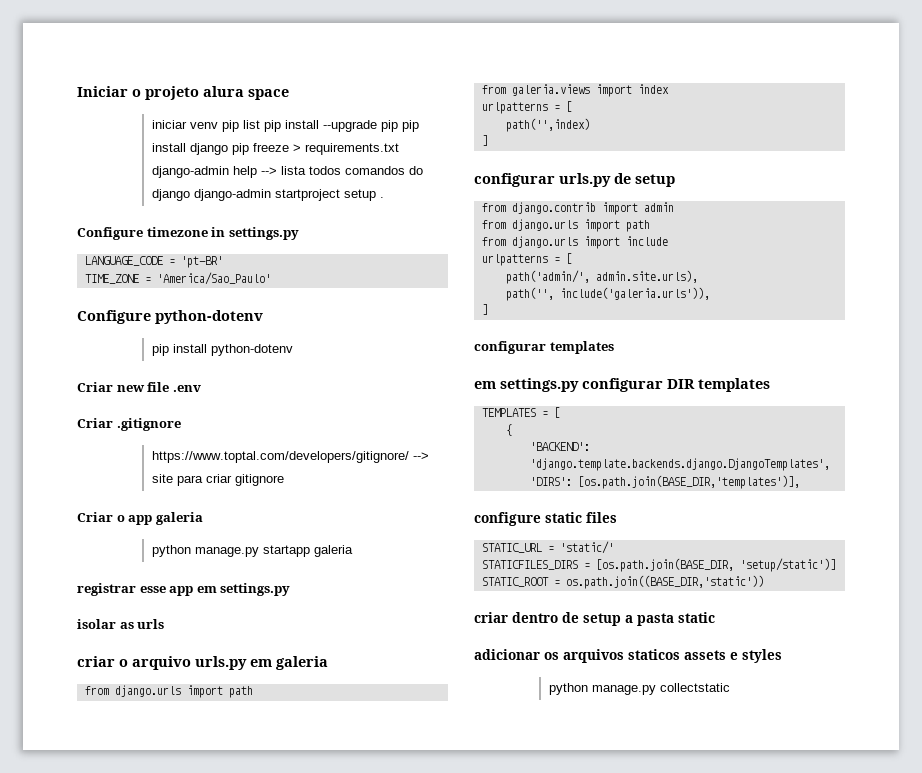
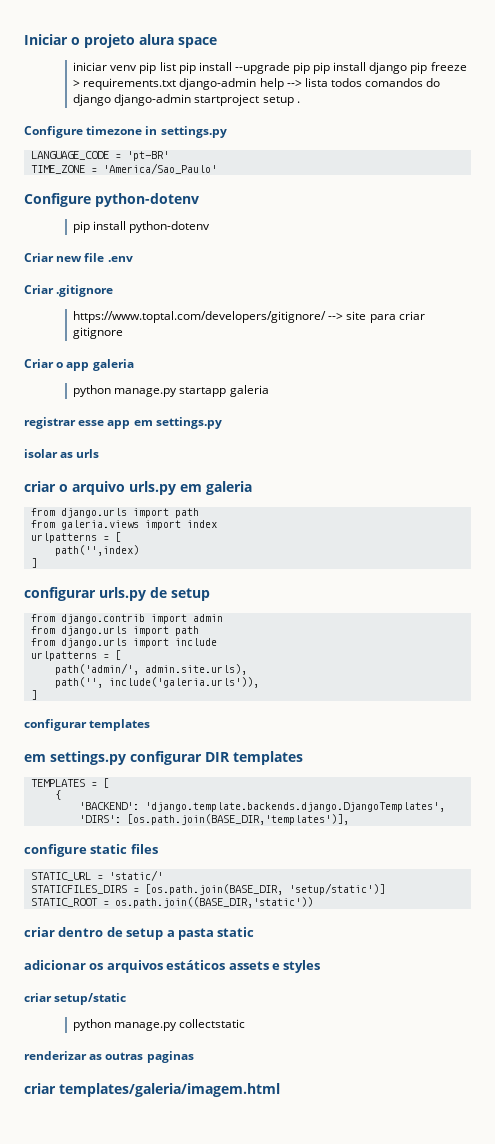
- adicionar os arquivos staticos assets e styles
+ adicionar os arquivos estáticos assets e styles
+ criar setup/static
+ renderizar as outras paginas
+ criar templates/galeria/imagem.html

